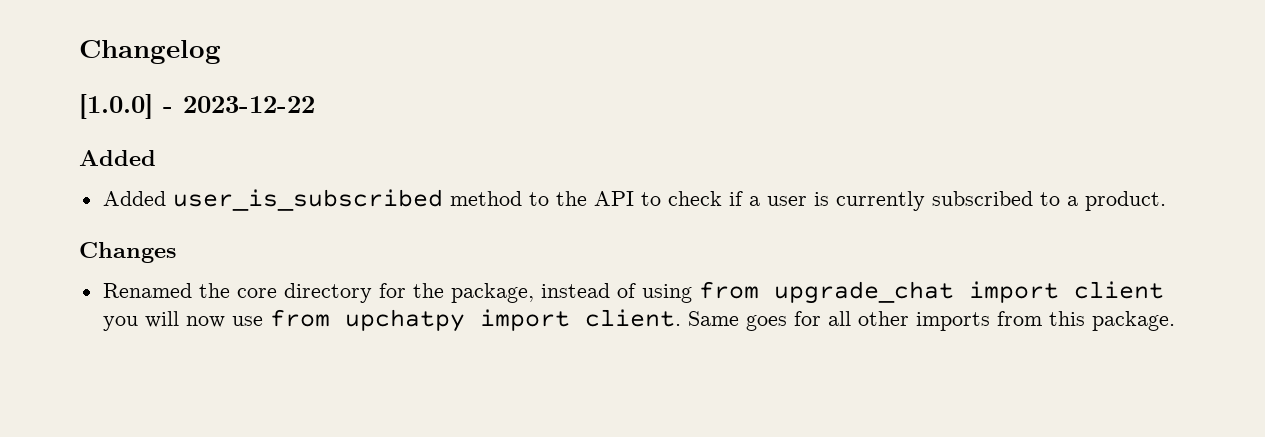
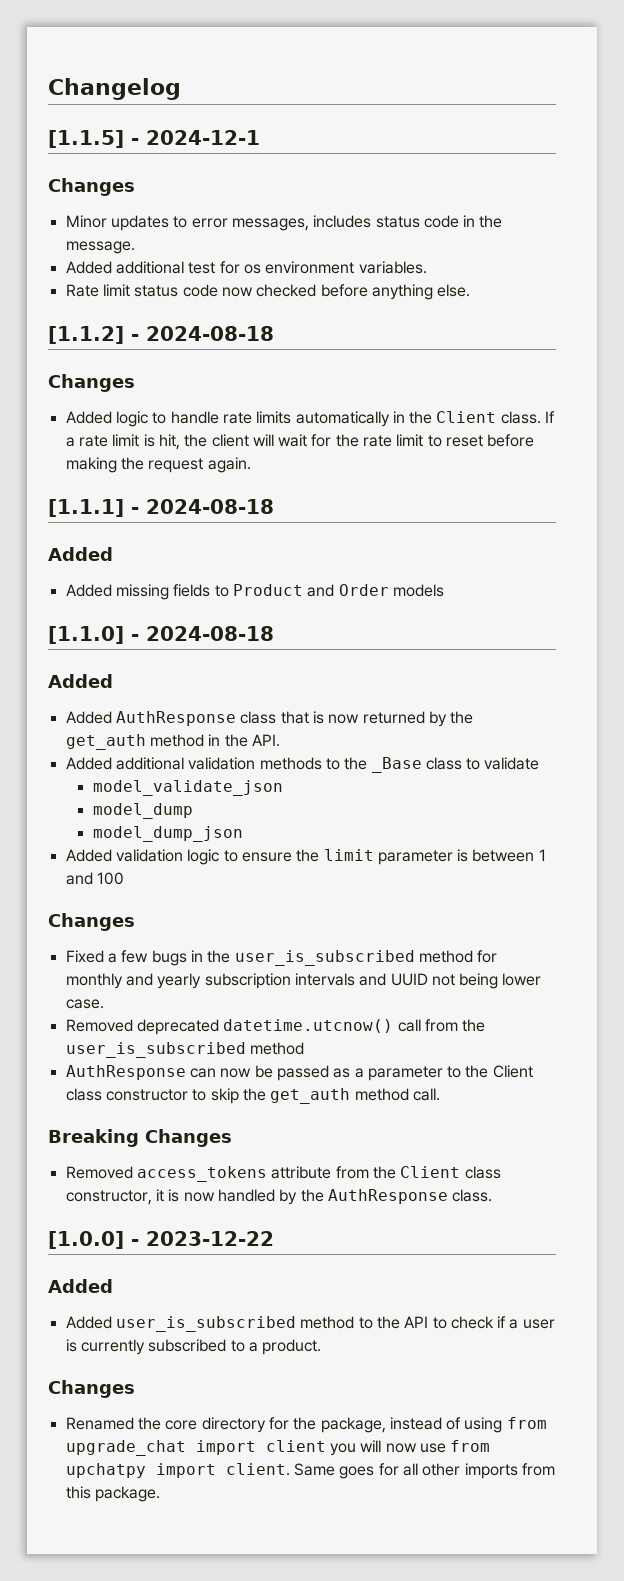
+ [1.1.5] - 2024-12-1
+ Changes
+ Minor updates to error messages, includes status code in the message.
+ Added additional test for os environment variables.
+ Rate limit status code now checked before anything else.
+ [1.1.2] - 2024-08-18
+ Changes
+ Added logic to handle rate limits automatically in the Client class. If a rate limit is hit, the client will wait for the rate limit to reset before making the request again.
+ [1.1.1] - 2024-08-18
+ Added
+ Added missing fields to Product and Order models
+ [1.1.0] - 2024-08-18
+ Added
+ Added AuthResponse class that is now returned by the get_auth method in the API.
+ Added additional validation methods to the _Base class to validate
+ model_validate_json
+ model_dump
+ model_dump_json
+ Added validation logic to ensure the limit parameter is between 1 and 100
+ Changes
+ Fixed a few bugs in the user_is_subscribed method for monthly and yearly subscription intervals and UUID not being lower case.
+ Removed deprecated datetime.utcnow() call from the user_is_subscribed method
+ AuthResponse can now be passed as a parameter to the Client class constructor to skip the get_auth method call.
+ Breaking Changes
+ Removed access_tokens attribute from the Client class constructor, it is now handled by the AuthResponse class.

